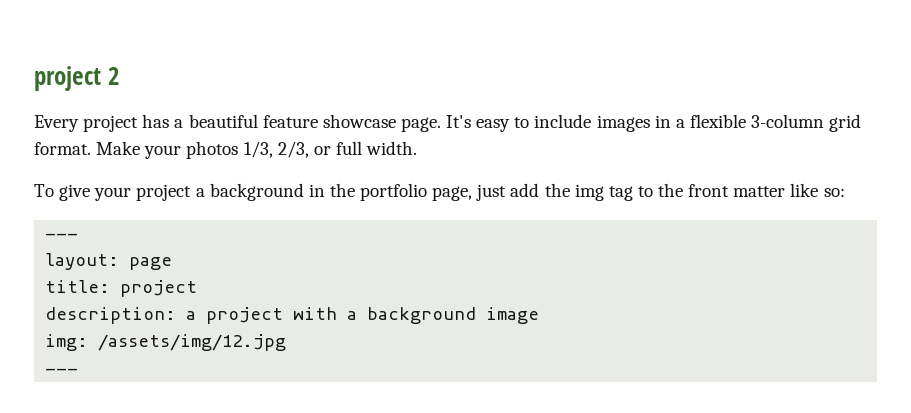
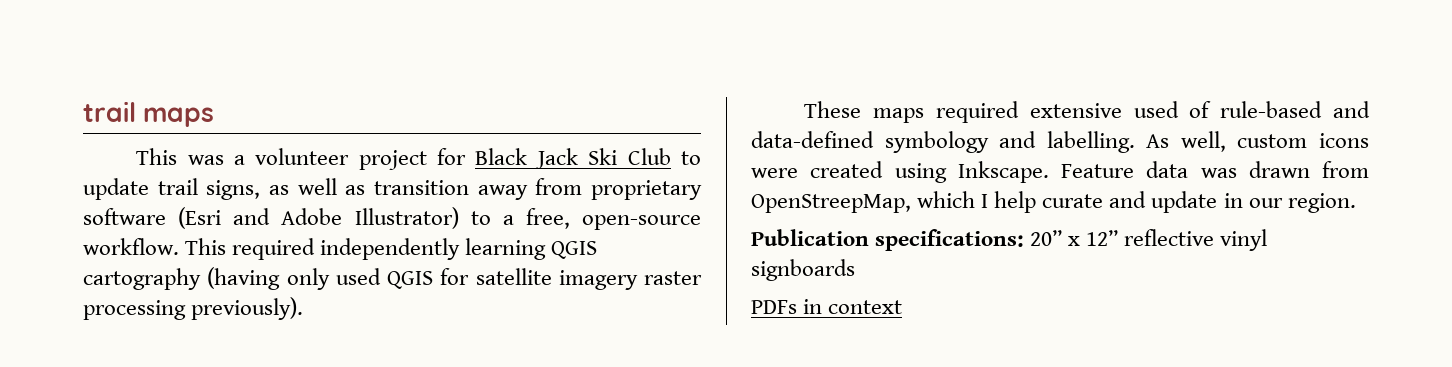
- project 2
- Every project has a beautiful feature showcase page. It's easy to include images in a flexible 3-column grid format. Make your photos 1/3, 2/3, or full width.
- To give your project a background in the portfolio page, just add the img tag to the front matter like so:
- ---
- layout: page
- title: project
- description: a project with a background image
- img: /assets/img/12.jpg
- ---
+ trail maps
+ This was a volunteer project for Black Jack Ski Club to update trail signs, as well as transition away from proprietary software (Esri and Adobe Illustrator) to a free, open-source workflow. This required independently learning QGIS cartography (having only used QGIS for satellite imagery raster processing previously).
+ These maps required extensive used of rule-based and data-defined symbology and labelling. As well, custom icons were created using Inkscape. Feature data was drawn from OpenStreepMap, which I help curate and update in our region.
+ Publication specifications: 20” x 12” reflective vinyl signboards
+ PDFs in context

